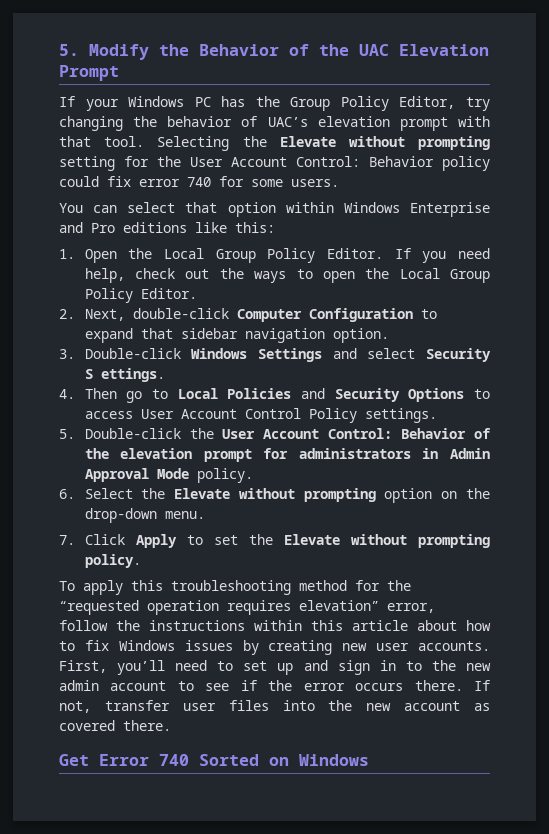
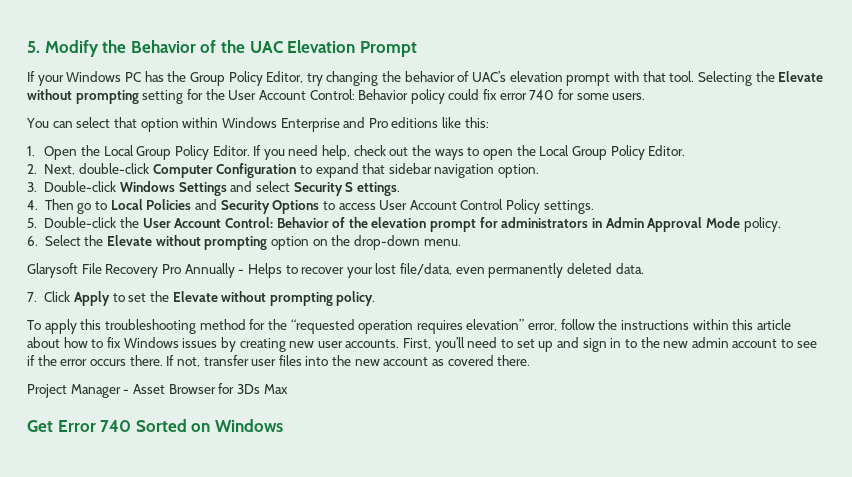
+ Glarysoft File Recovery Pro Annually - Helps to recover your lost file/data, even permanently deleted data.
+ Project Manager - Asset Browser for 3Ds Max

